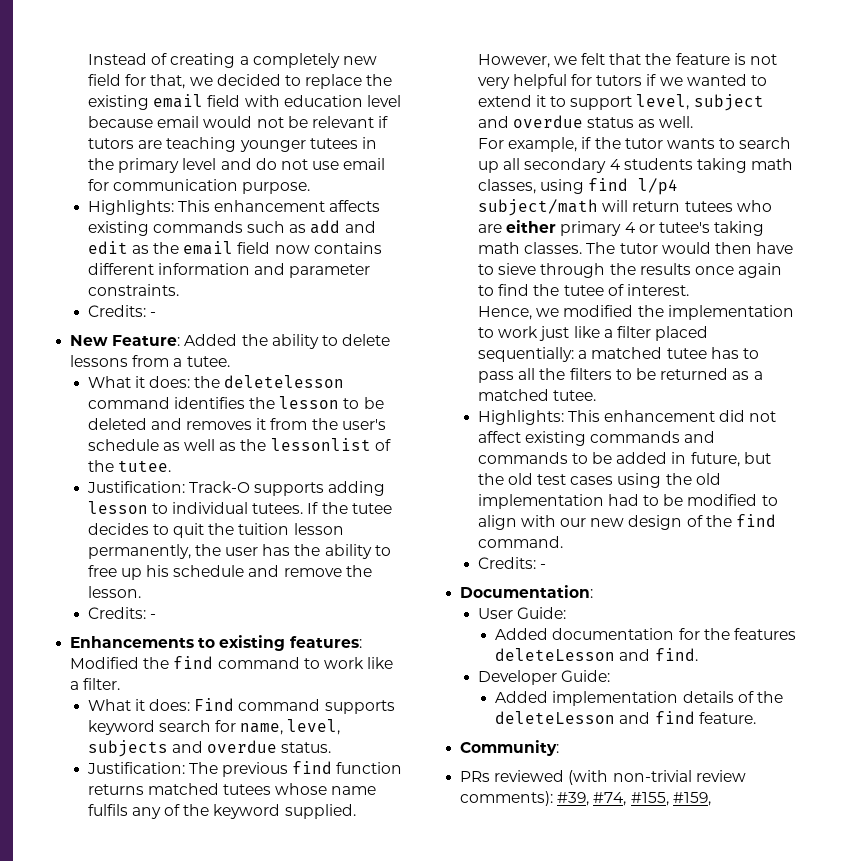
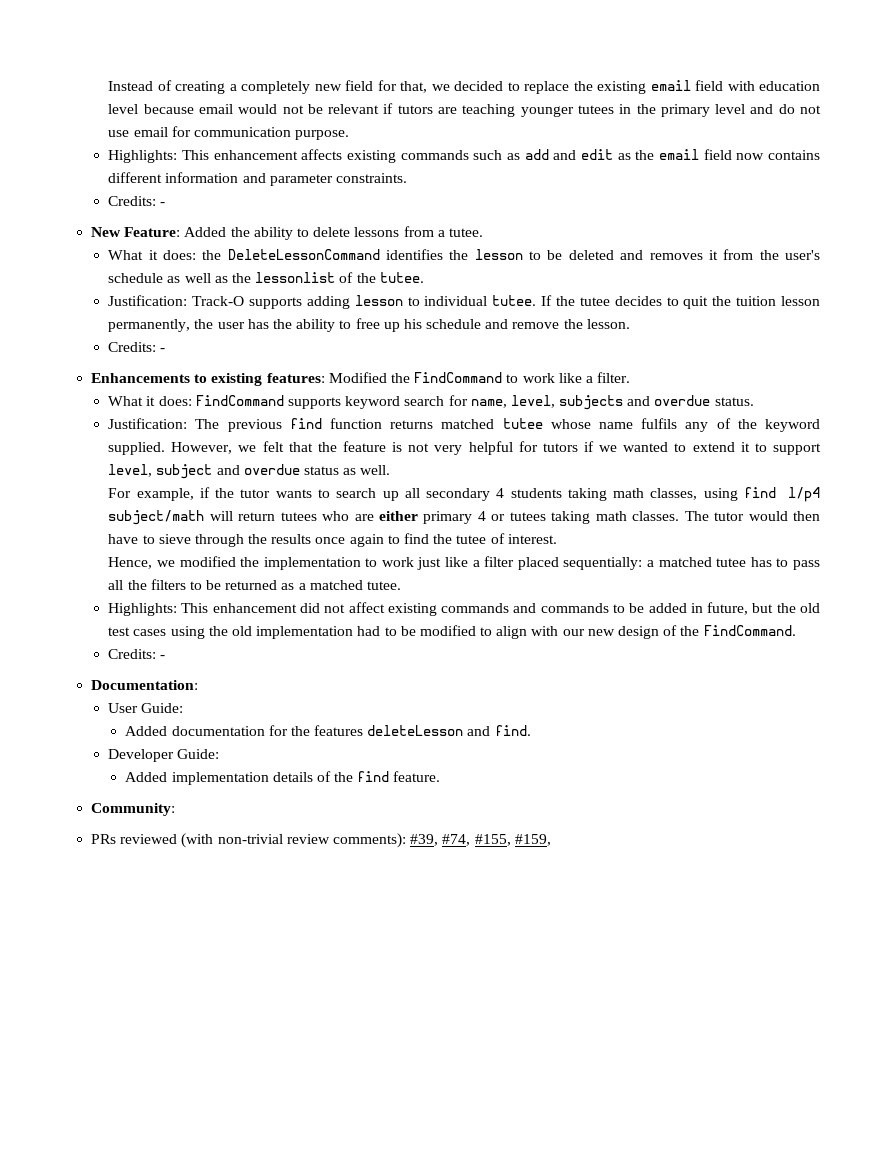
- What it does: the deletelesson command identifies the lesson to be deleted and removes it from the user's schedule as well as the lessonlist of the tutee.
+ What it does: the DeleteLessonCommand identifies the lesson to be deleted and removes it from the user's schedule as well as the lessonlist of the tutee.
- Justification: Track-O supports adding lesson to individual tutees.
+ Justification: Track-O supports adding lesson to individual tutee.
- Enhancements to existing features: Modified the find command to work like a filter.
+ Enhancements to existing features: Modified the FindCommand to work like a filter.
- What it does: Find command supports keyword search for name, level, subjects and overdue status.
+ What it does: FindCommand supports keyword search for name, level, subjects and overdue status.
- Justification: The previous find function returns matched tutees whose name fulfils any of the keyword supplied.
+ Justification: The previous find function returns matched tutee whose name fulfils any of the keyword supplied.
- For example, if the tutor wants to search up all secondary 4 students taking math classes, using find l/p4 subject/math will return tutees who are either primary 4 or tutee's taking math classes.
+ For example, if the tutor wants to search up all secondary 4 students taking math classes, using find l/p4 subject/math will return tutees who are either primary 4 or tutees taking math classes.
- Highlights: This enhancement did not affect existing commands and commands to be added in future, but the old test cases using the old implementation had to be modified to align with our new design of the find command.
+ Highlights: This enhancement did not affect existing commands and commands to be added in future, but the old test cases using the old implementation had to be modified to align with our new design of the FindCommand.
- Added implementation details of the deleteLesson and find feature.
+ Added implementation details of the find feature.

